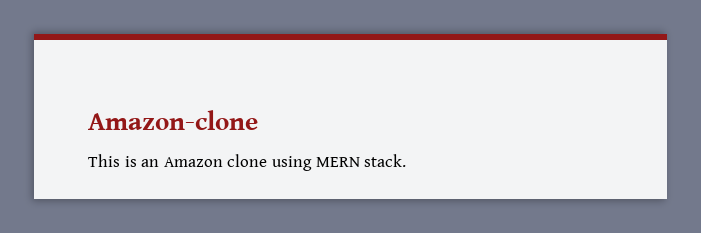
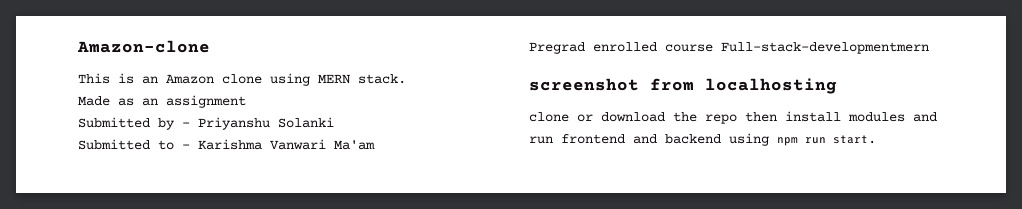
+ Made as an assignment
+ Submitted by - Priyanshu Solanki
+ Submitted to - Karishma Vanwari Ma'am
+ Pregrad enrolled course Full-stack-developmentmern
+ screenshot from localhosting
+ clone or download the repo then install modules and run frontend and backend using npm run start.

